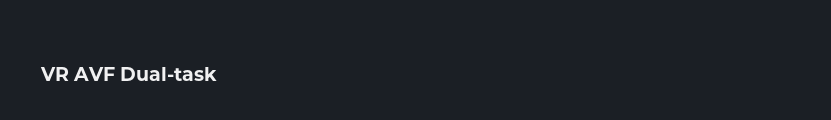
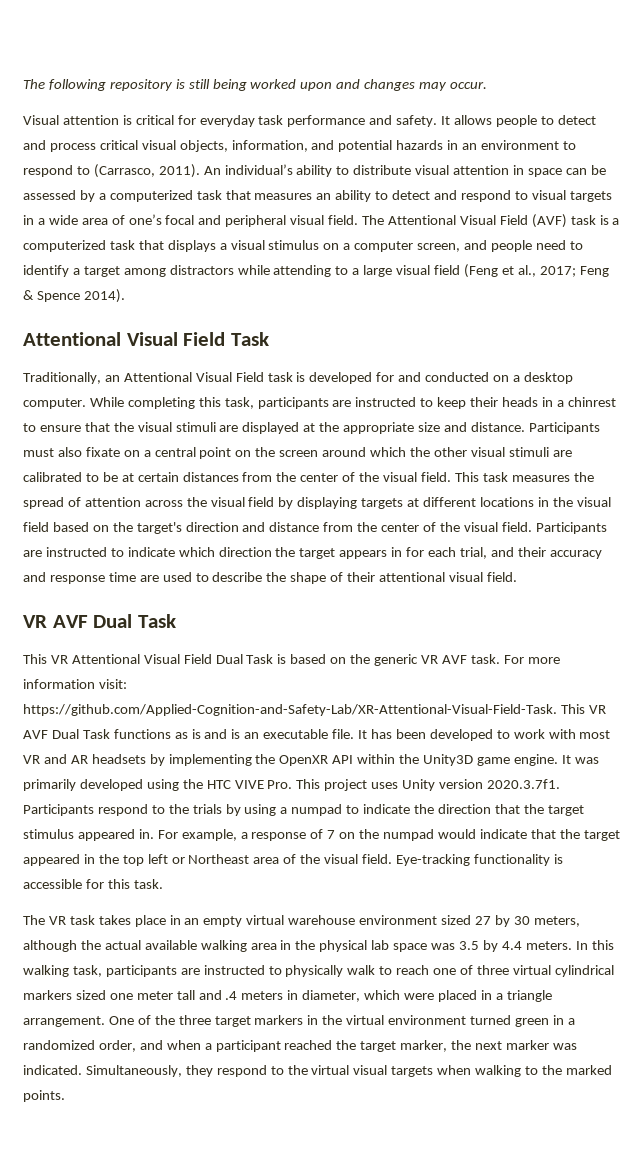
- VR AVF Dual-task
+ The following repository is still being worked upon and changes may occur.
+ Visual attention is critical for everyday task performance and safety. It allows people to detect and process critical visual objects, information, and potential hazards in an environment to respond to (Carrasco, 2011). An individual’s ability to distribute visual attention in space can be assessed by a computerized task that measures an ability to detect and respond to visual targets in a wide area of one’s focal and peripheral visual field. The Attentional Visual Field (AVF) task is a computerized task that displays a visual stimulus on a computer screen, and people need to identify a target among distractors while attending to a large visual field (Feng et al., 2017; Feng & Spence 2014).
+ Attentional Visual Field Task
+ Traditionally, an Attentional Visual Field task is developed for and conducted on a desktop computer. While completing this task, participants are instructed to keep their heads in a chinrest to ensure that the visual stimuli are displayed at the appropriate size and distance. Participants must also fixate on a central point on the screen around which the other visual stimuli are calibrated to be at certain distances from the center of the visual field. This task measures the spread of attention across the visual field by displaying targets at different locations in the visual field based on the target's direction and distance from the center of the visual field. Participants are instructed to indicate which direction the target appears in for each trial, and their accuracy and response time are used to describe the shape of their attentional visual field.
+ VR AVF Dual Task
+ This VR Attentional Visual Field Dual Task is based on the generic VR AVF task. For more information visit: https://github.com/Applied-Cognition-and-Safety-Lab/XR-Attentional-Visual-Field-Task. This VR AVF Dual Task functions as is and is an executable file. It has been developed to work with most VR and AR headsets by implementing the OpenXR API within the Unity3D game engine. It was primarily developed using the HTC VIVE Pro. This project uses Unity version 2020.3.7f1. Participants respond to the trials by using a numpad to indicate the direction that the target stimulus appeared in. For example, a response of 7 on the numpad would indicate that the target appeared in the top left or Northeast area of the visual field. Eye-tracking functionality is accessible for this task.
+ The VR task takes place in an empty virtual warehouse environment sized 27 by 30 meters, although the actual available walking area in the physical lab space was 3.5 by 4.4 meters. In this walking task, participants are instructed to physically walk to reach one of three virtual cylindrical markers sized one meter tall and .4 meters in diameter, which were placed in a triangle arrangement. One of the three target markers in the virtual environment turned green in a randomized order, and when a participant reached the target marker, the next marker was indicated. Simultaneously, they respond to the virtual visual targets when walking to the marked points.

